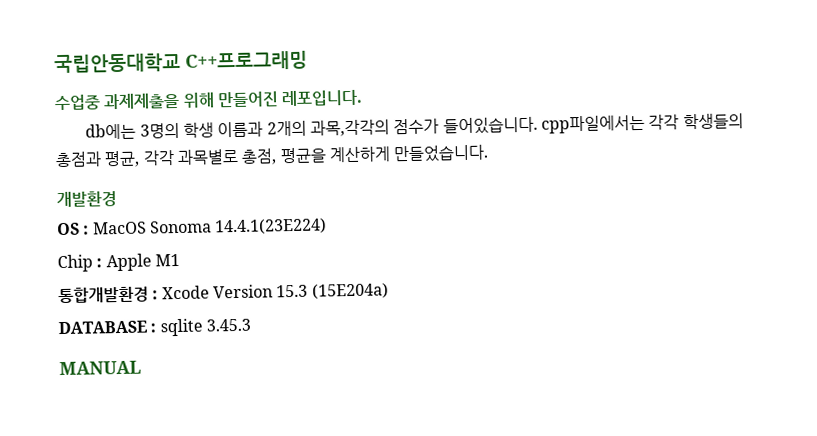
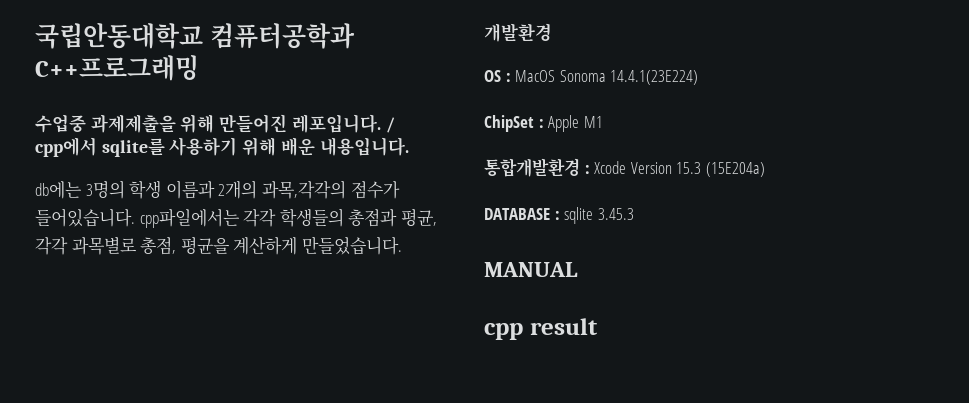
- 국립안동대학교 C++프로그래밍
+ 국립안동대학교 컴퓨터공학과 C++프로그래밍
+ / cpp에서 sqlite를 사용하기 위해 배운 내용입니다.
- Chip : Apple M1
+ ChipSet : Apple M1
+ cpp result

